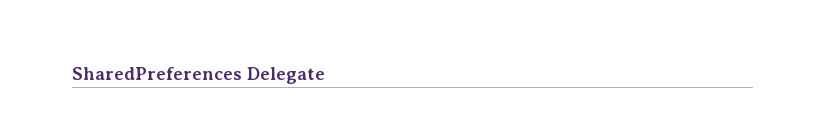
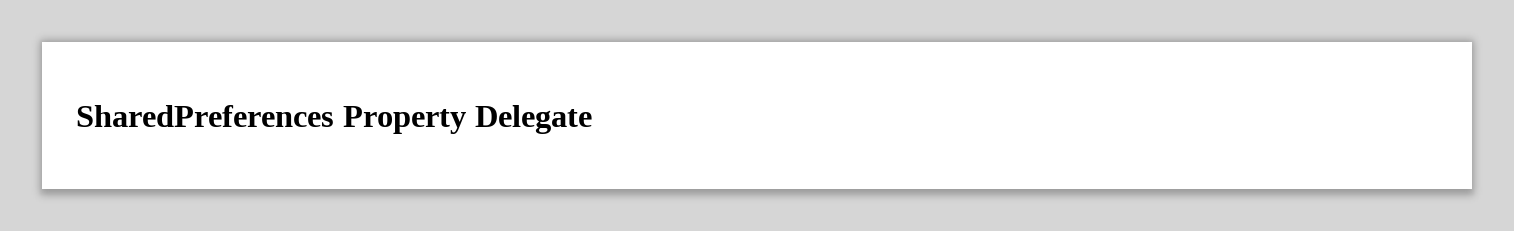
- SharedPreferences Delegate
+ SharedPreferences Property Delegate

